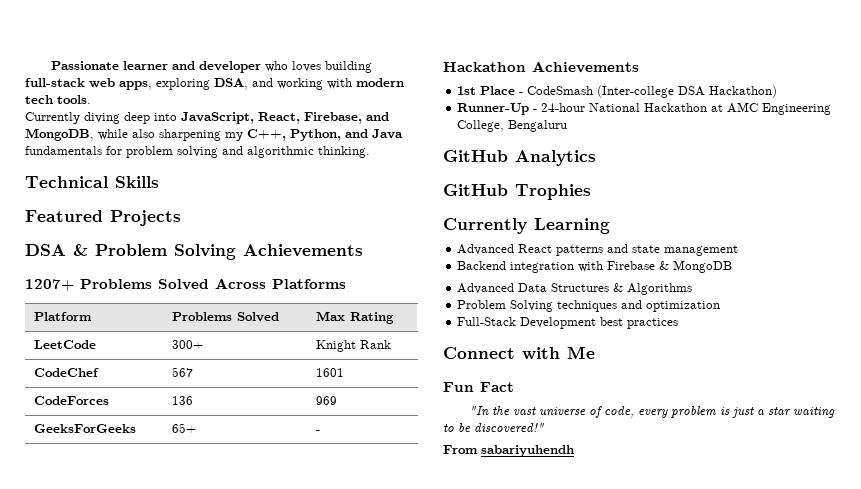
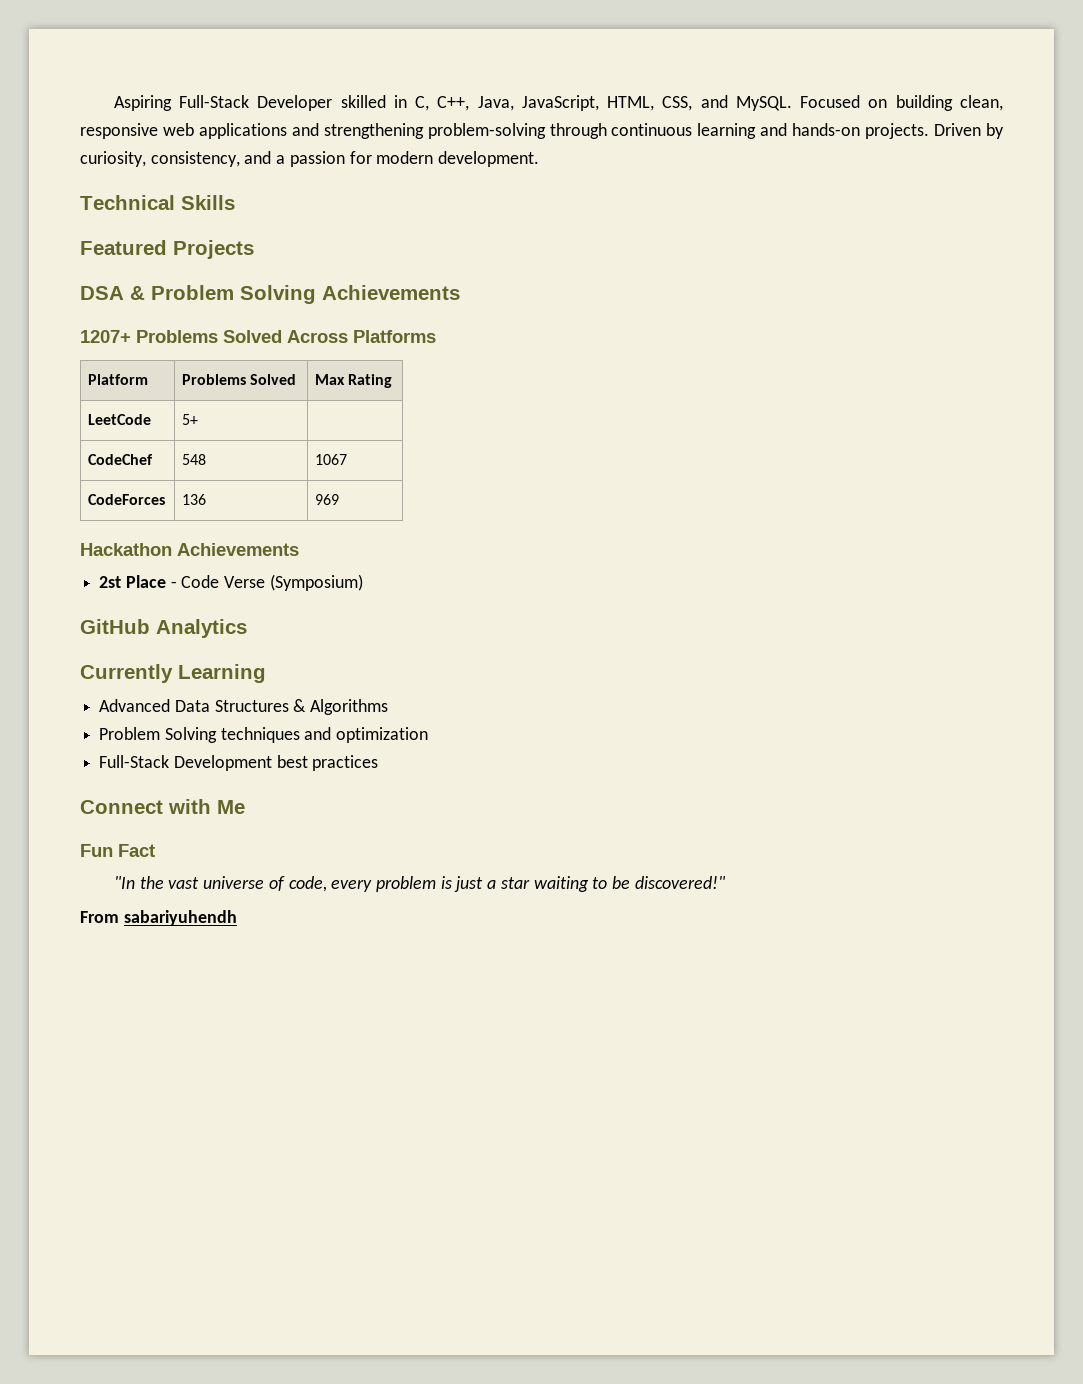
- Passionate learner and developer who loves building full-stack web apps, exploring DSA, and working with modern tech tools.
- Currently diving deep into JavaScript, React, Firebase, and MongoDB, while also sharpening my C++, Python, and Java fundamentals for problem solving and algorithmic thinking.
+ Aspiring Full-Stack Developer skilled in C, C++, Java, JavaScript, HTML, CSS, and MySQL. Focused on building clean, responsive web applications and strengthening problem-solving through continuous learning and hands-on projects. Driven by curiosity, consistency, and a passion for modern development.
- LeetCode | 300+ | Knight Rank
+ LeetCode | 5+ |
- CodeChef | 567 | 1601
+ CodeChef | 548 | 1067
- GeeksForGeeks | 65+ | -
- 1st Place - CodeSmash (Inter-college DSA Hackathon)
- Runner-Up - 24-hour National Hackathon at AMC Engineering College, Bengaluru
+ 2st Place - Code Verse (Symposium)
- GitHub Trophies
- Advanced React patterns and state management
- Backend integration with Firebase & MongoDB

